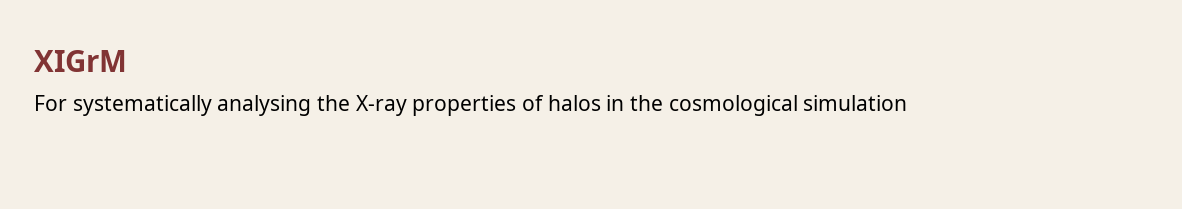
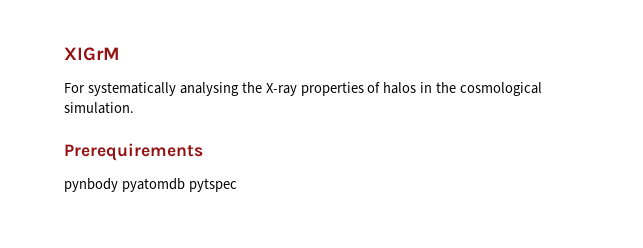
- For systematically analysing the X-ray properties of halos in the cosmological simulation
+ For systematically analysing the X-ray properties of halos in the cosmological simulation.
+ Prerequirements
+ pynbody pyatomdb pytspec

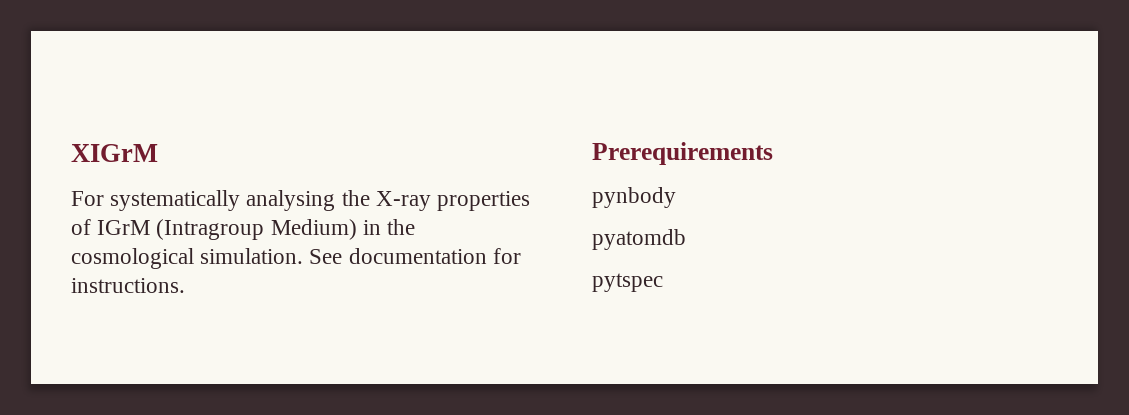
- For systematically analysing the X-ray properties of halos in the cosmological simulation.
+ For systematically analysing the X-ray properties of IGrM (Intragroup Medium) in the cosmological simulation. See documentation for instructions.
- pynbody pyatomdb pytspec
+ pynbody
+ pyatomdb
+ pytspec

